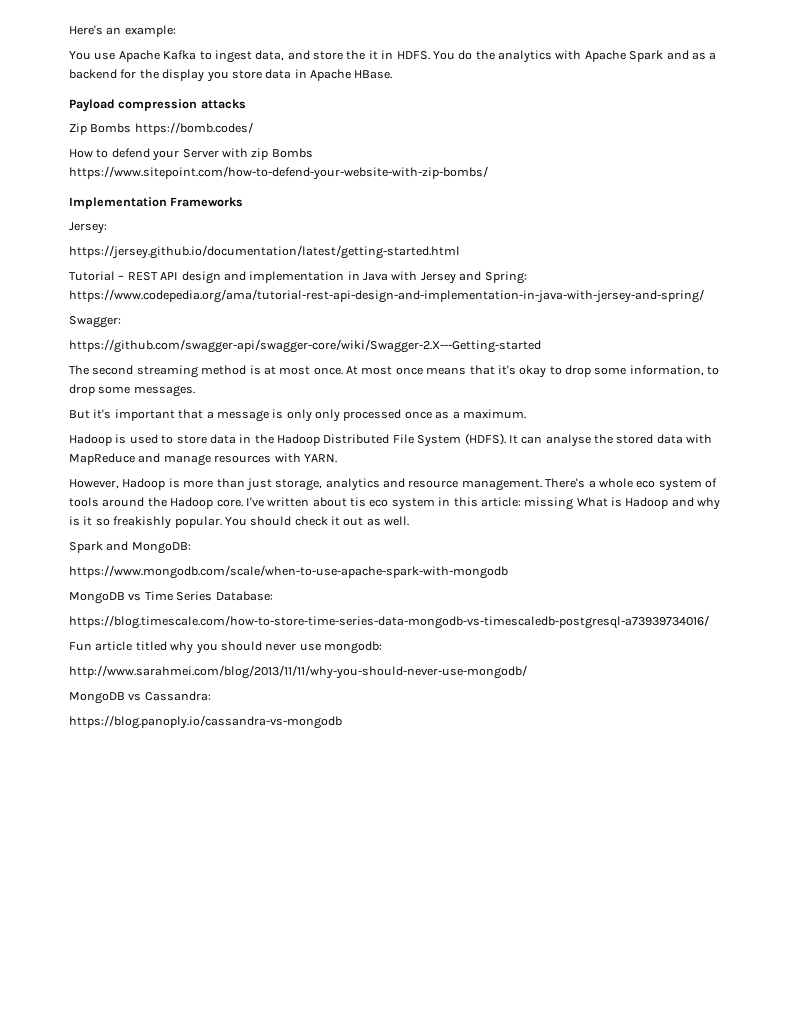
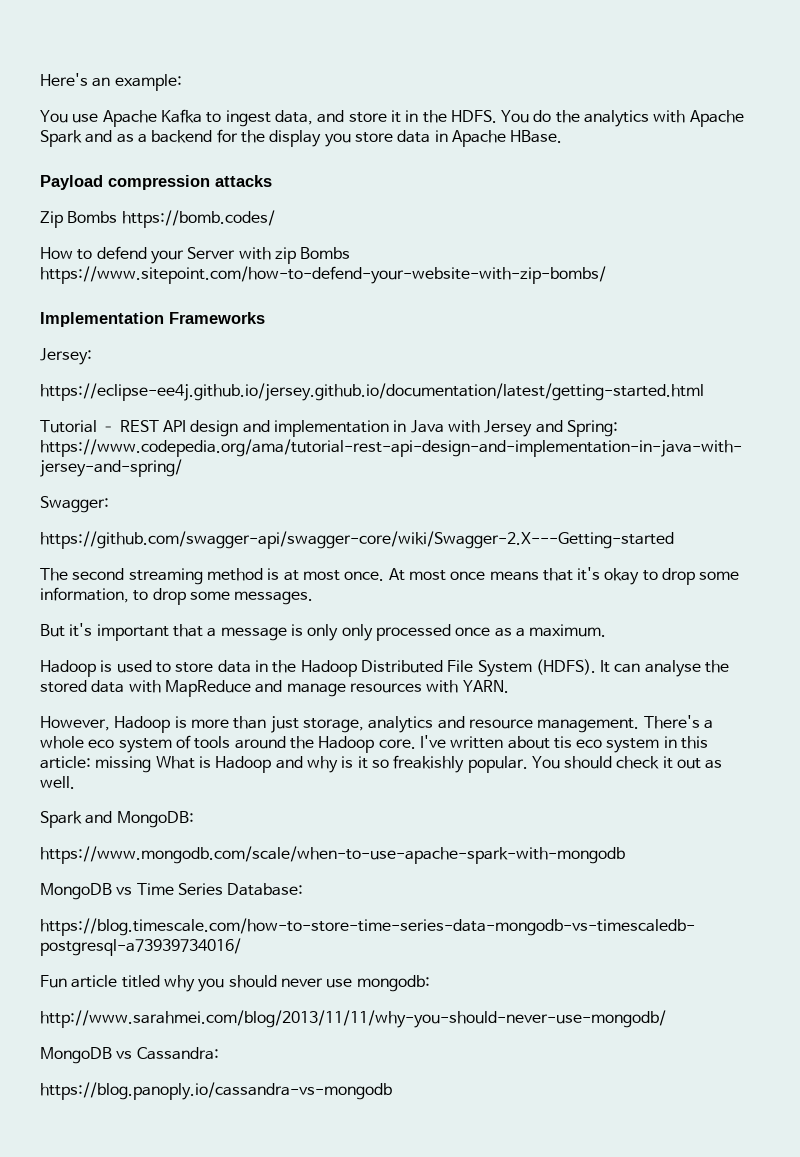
- You use Apache Kafka to ingest data, and store the it in HDFS.
+ You use Apache Kafka to ingest data, and store it in the HDFS.
- https://jersey.github.io/documentation/latest/getting-started.html
+ https://eclipse-ee4j.github.io/jersey.github.io/documentation/latest/getting-started.html

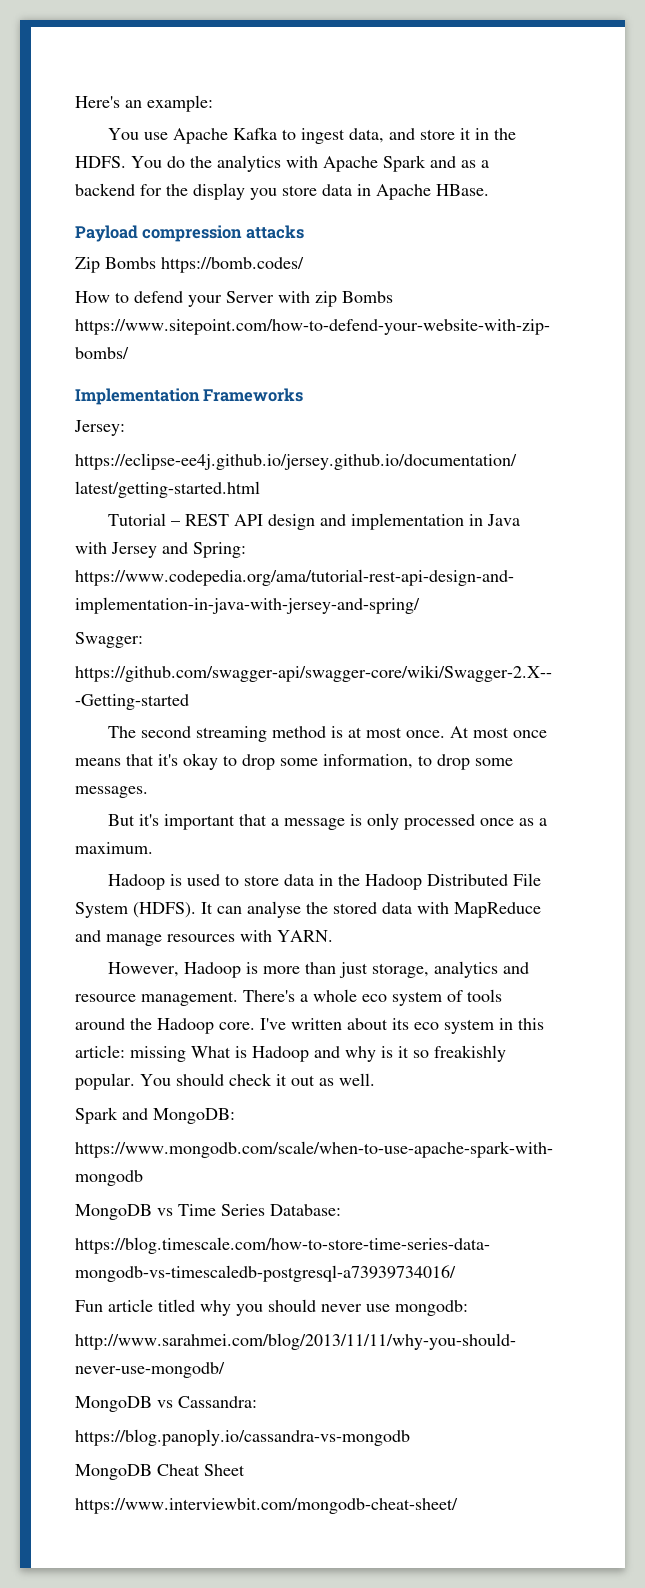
- But it's important that a message is only only processed once as a maximum.
+ But it's important that a message is only processed once as a maximum.
- I've written about tis eco system in this article: missing What is Hadoop and why is it so freakishly popular.
+ I've written about its eco system in this article: missing What is Hadoop and why is it so freakishly popular.
+ MongoDB Cheat Sheet
+ https://www.interviewbit.com/mongodb-cheat-sheet/

